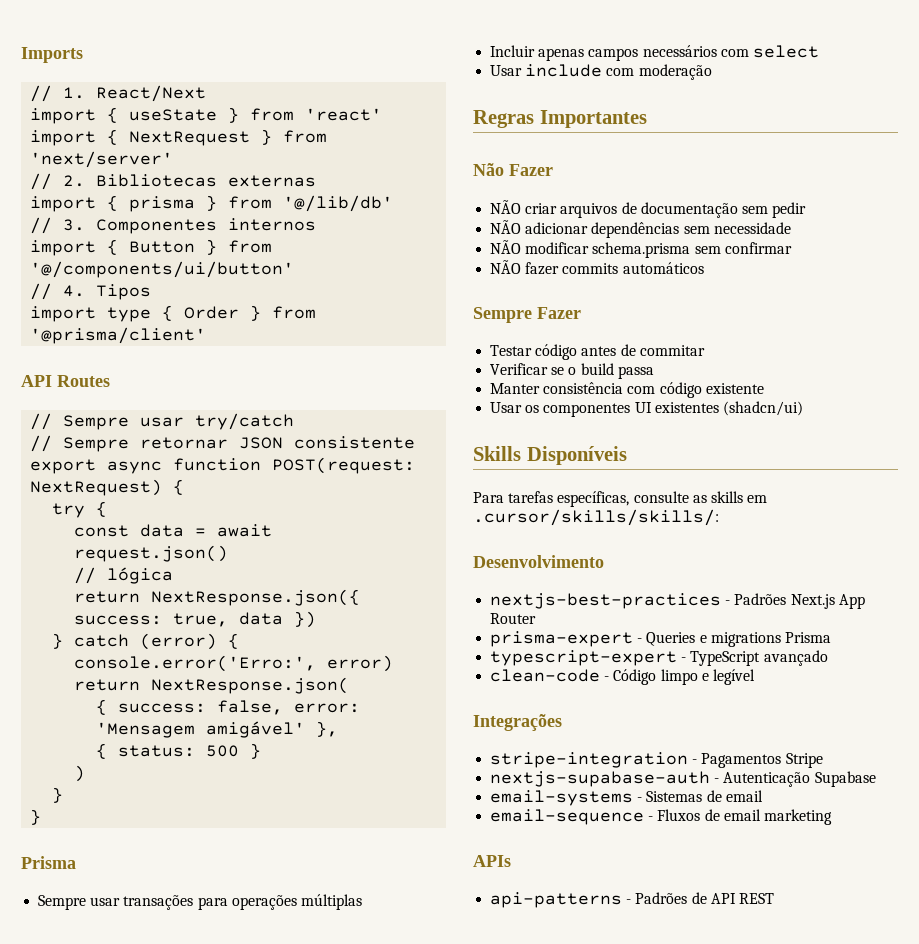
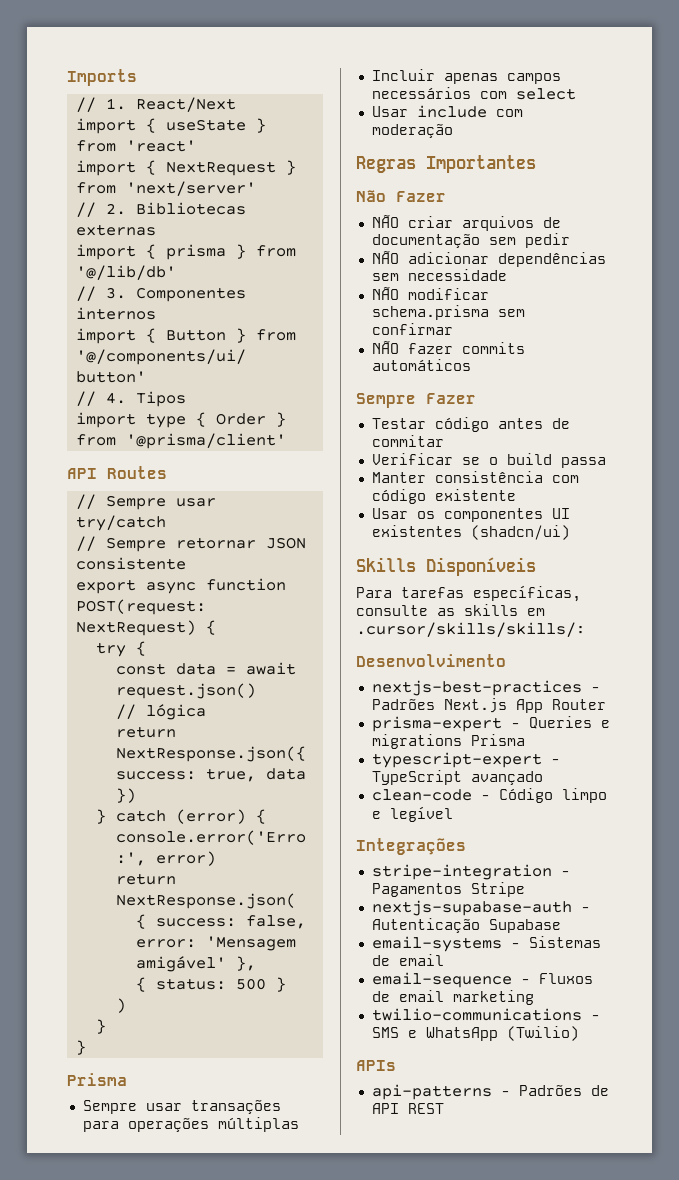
+ twilio-communications - SMS e WhatsApp (Twilio)

